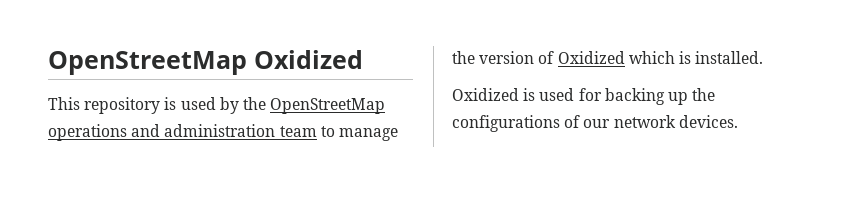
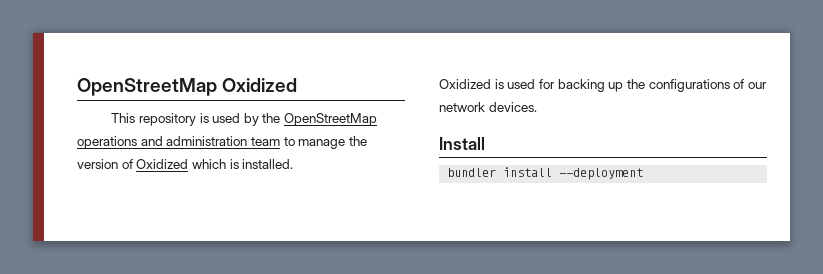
+ Install
+ bundler install --deployment

